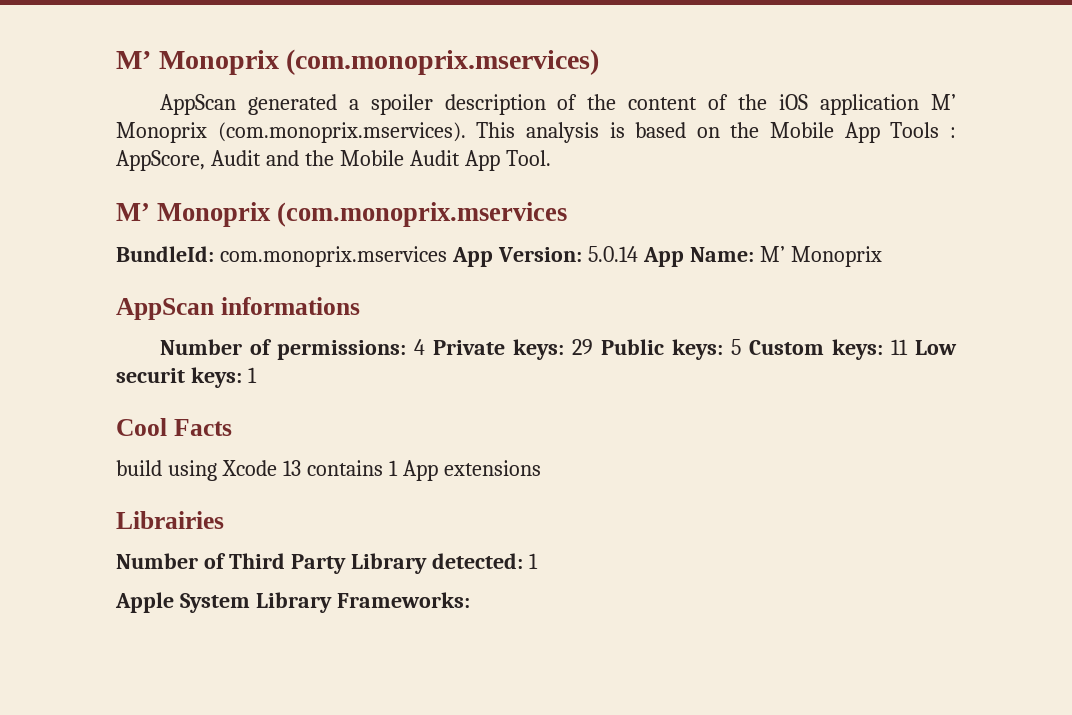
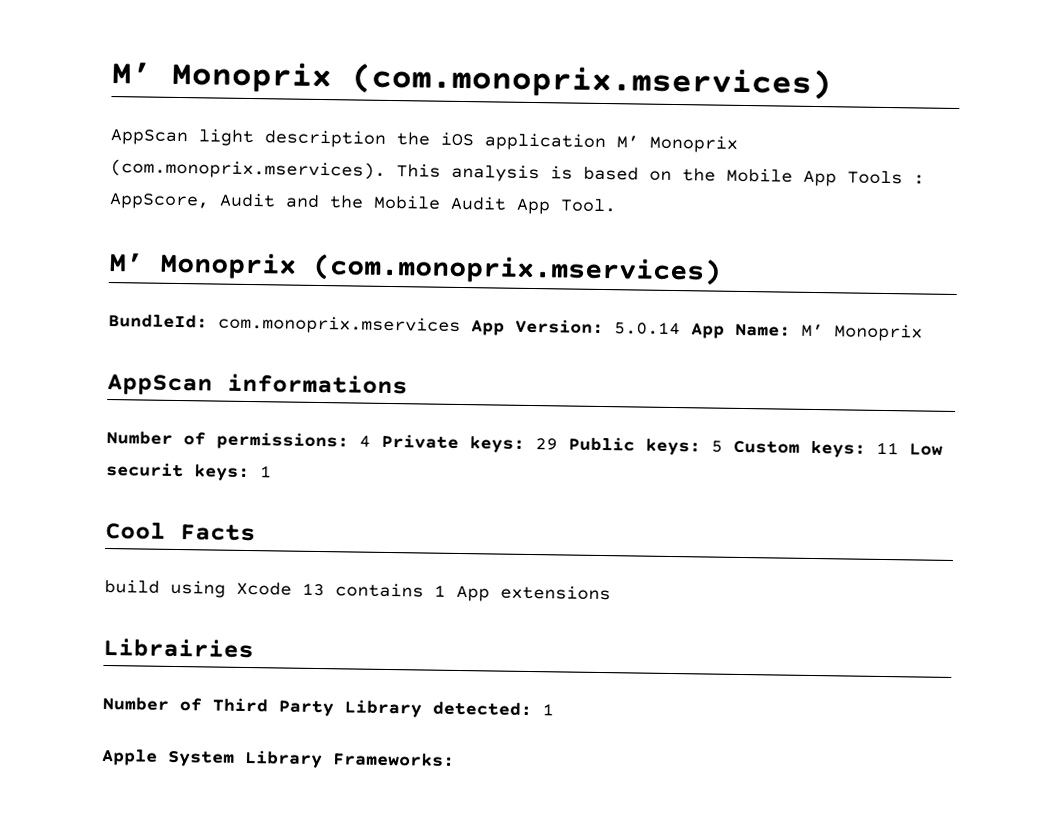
- AppScan generated a spoiler description of the content of the iOS application M’ Monoprix (com.monoprix.mservices). This analysis is based on the Mobile App Tools : AppScore, Audit and the Mobile Audit App Tool.
- M’ Monoprix (com.monoprix.mservices
+ AppScan light description the iOS application M’ Monoprix (com.monoprix.mservices). This analysis is based on the Mobile App Tools : AppScore, Audit and the Mobile Audit App Tool.
+ M’ Monoprix (com.monoprix.mservices)

